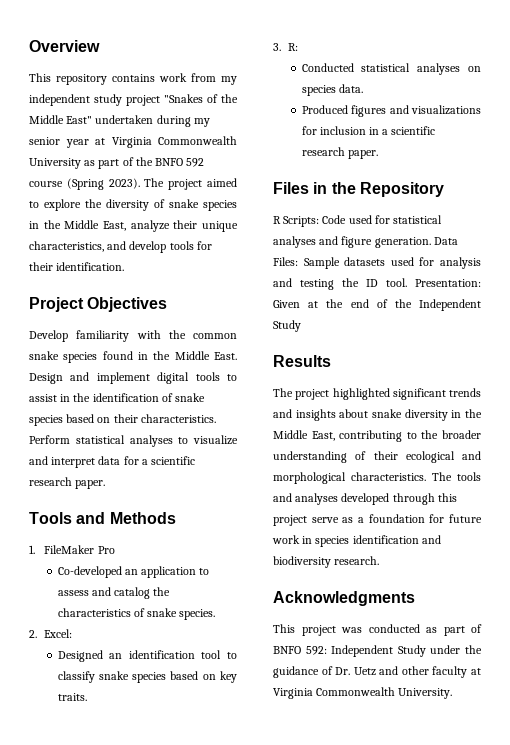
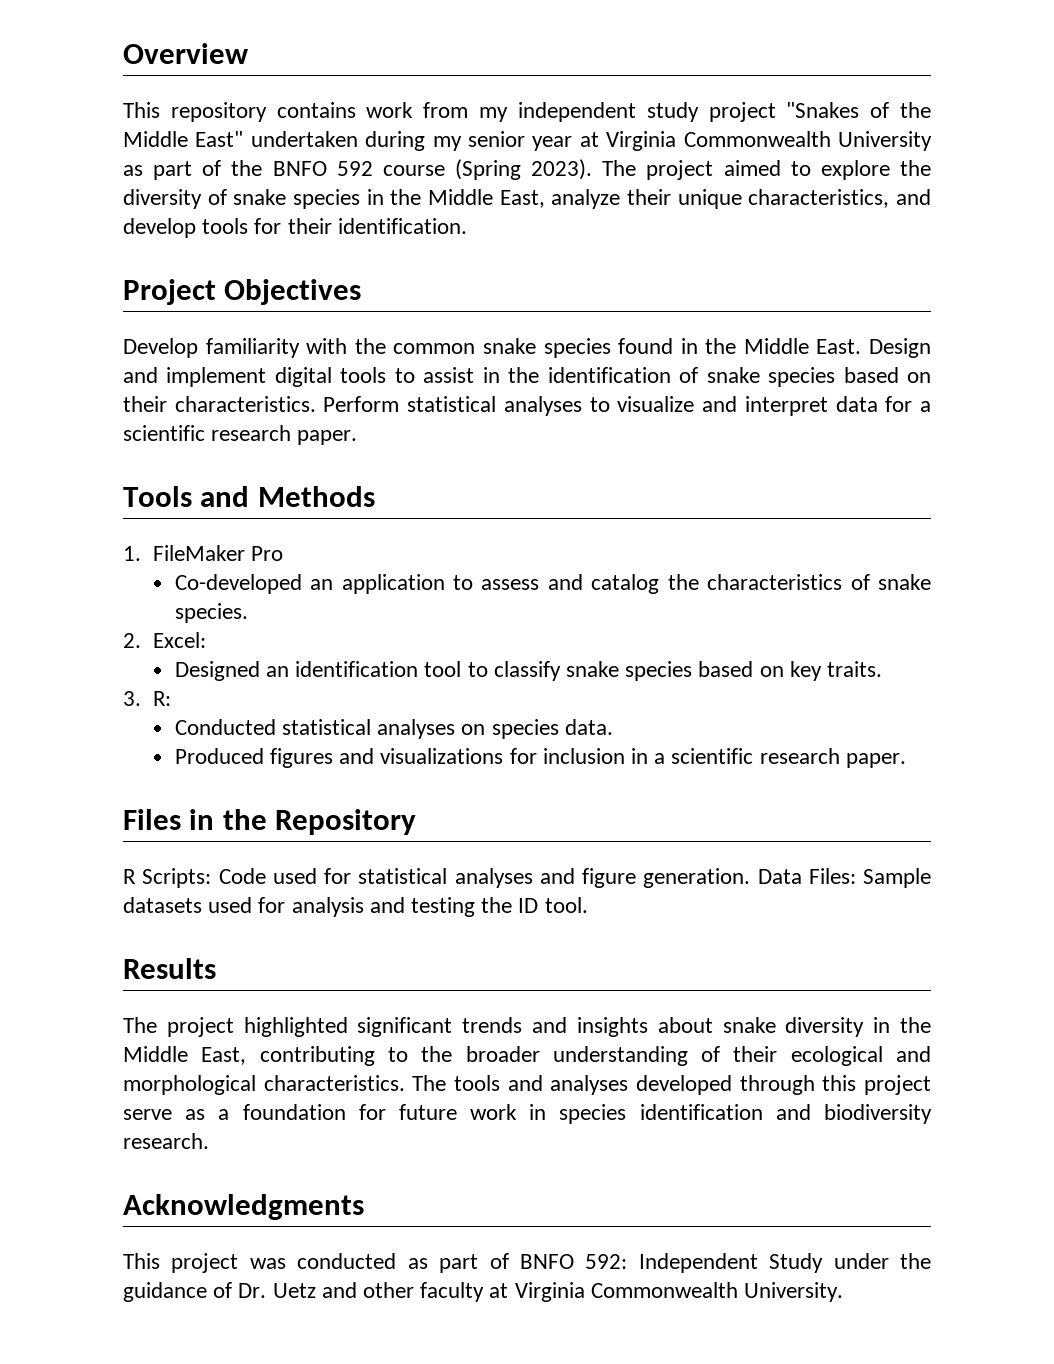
- Presentation: Given at the end of the Independent Study

